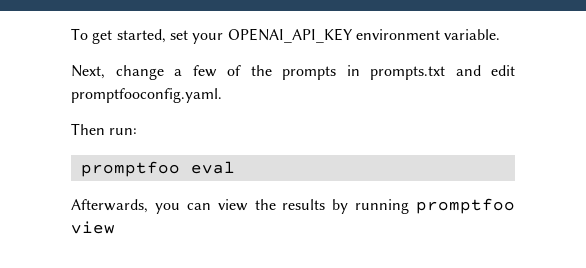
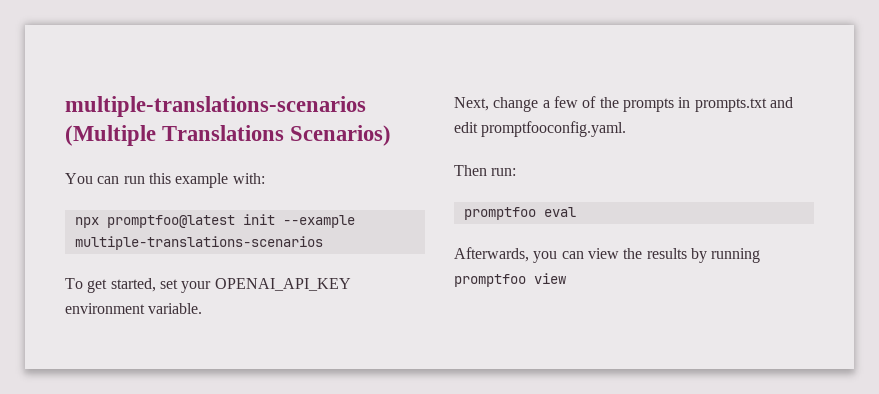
+ multiple-translations-scenarios (Multiple Translations Scenarios)
+ You can run this example with:
+ npx promptfoo@latest init --example multiple-translations-scenarios

